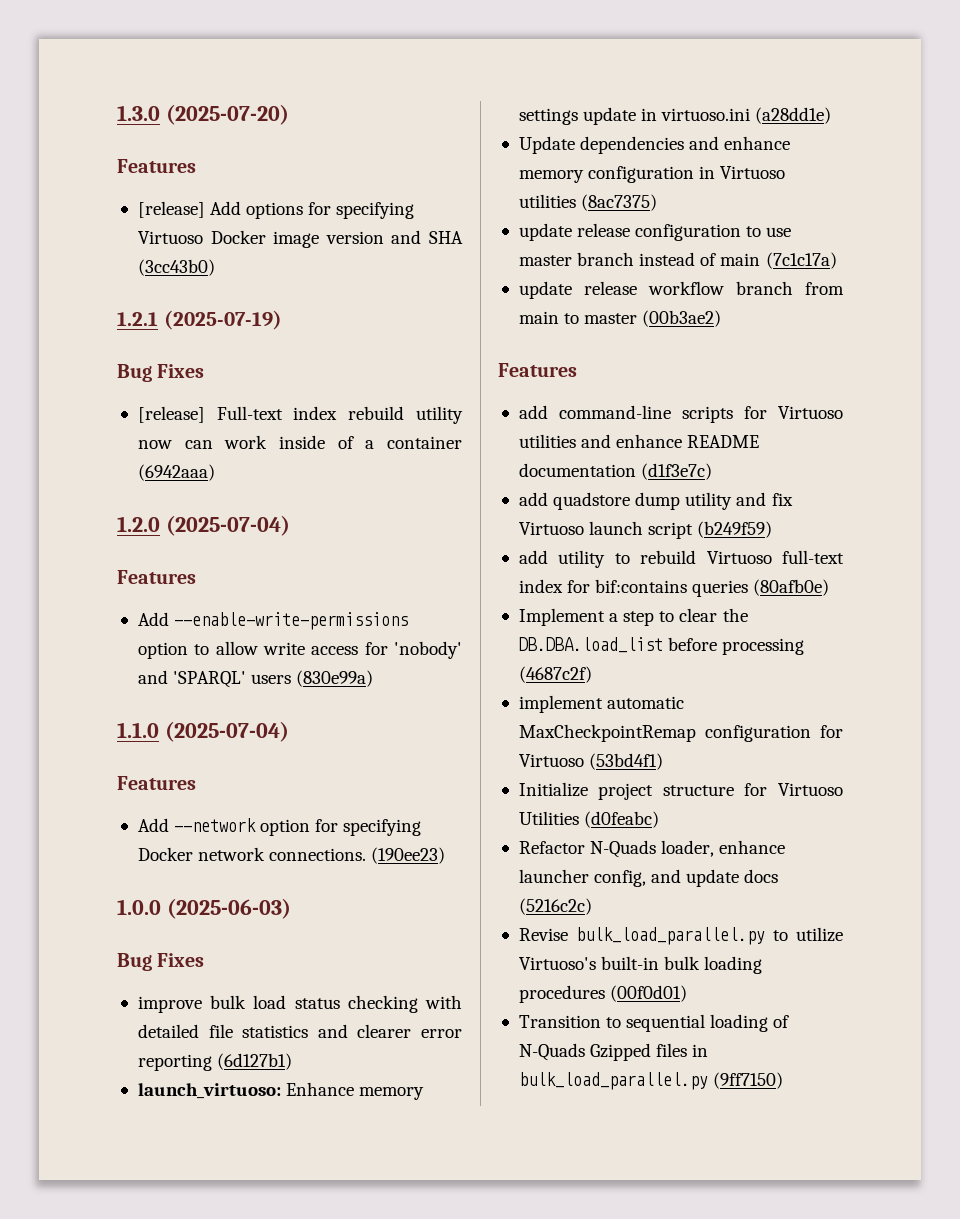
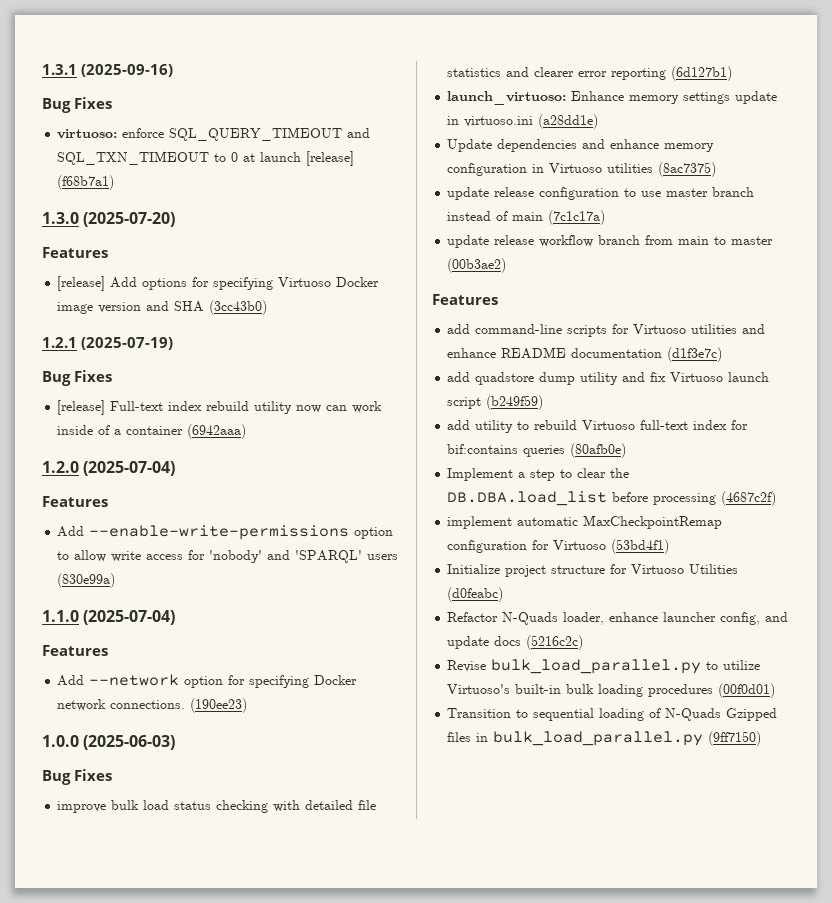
+ 1.3.1 (2025-09-16)
+ Bug Fixes
+ virtuoso: enforce SQL_QUERY_TIMEOUT and SQL_TXN_TIMEOUT to 0 at launch [release] (f68b7a1)

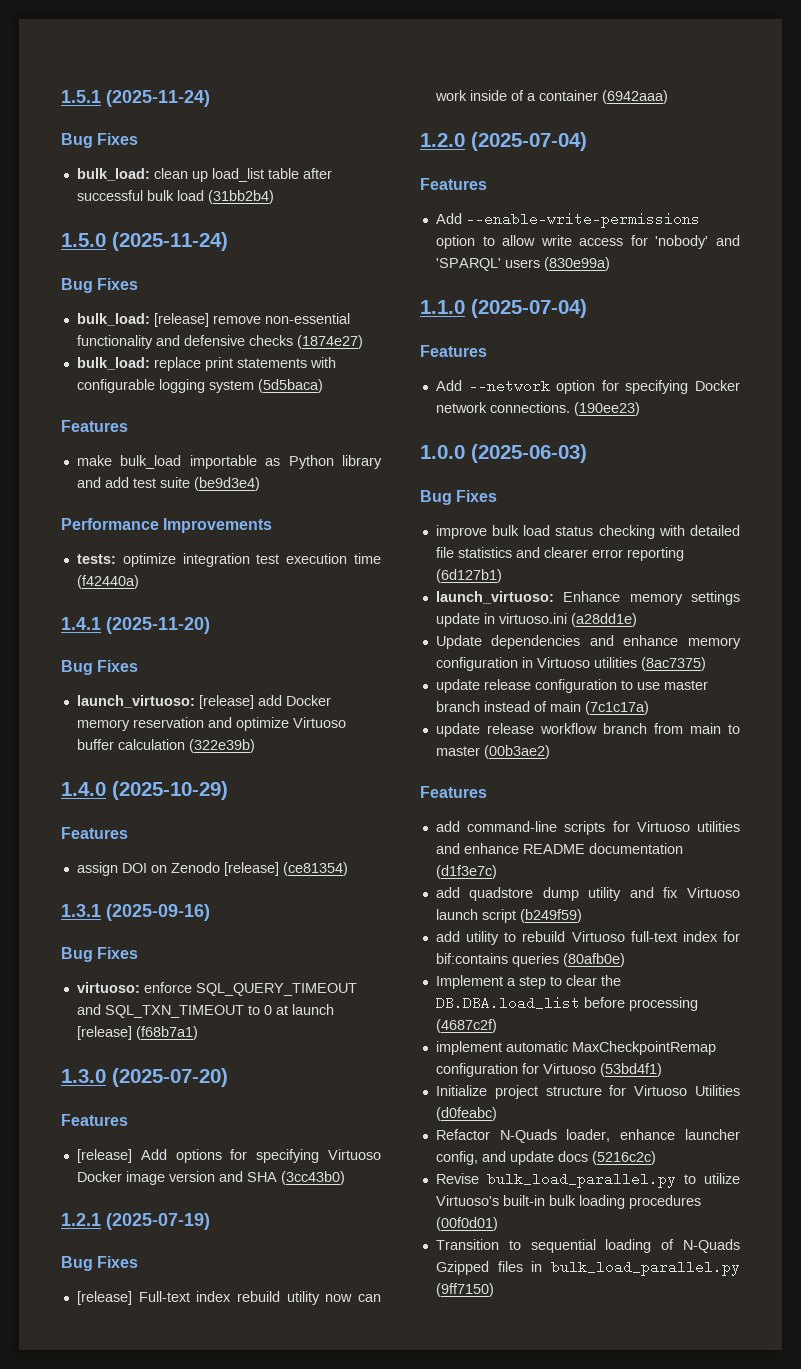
+ 1.5.1 (2025-11-24)
+ Bug Fixes
+ bulk_load: clean up load_list table after successful bulk load (31bb2b4)
+ 1.5.0 (2025-11-24)
+ Bug Fixes
+ bulk_load: [release] remove non-essential functionality and defensive checks (1874e27)
+ bulk_load: replace print statements with configurable logging system (5d5baca)
+ Features
+ make bulk_load importable as Python library and add test suite (be9d3e4)
+ Performance Improvements
+ tests: optimize integration test execution time (f42440a)
+ 1.4.1 (2025-11-20)
+ Bug Fixes
+ launch_virtuoso: [release] add Docker memory reservation and optimize Virtuoso buffer calculation (322e39b)
+ 1.4.0 (2025-10-29)
+ Features
+ assign DOI on Zenodo [release] (ce81354)

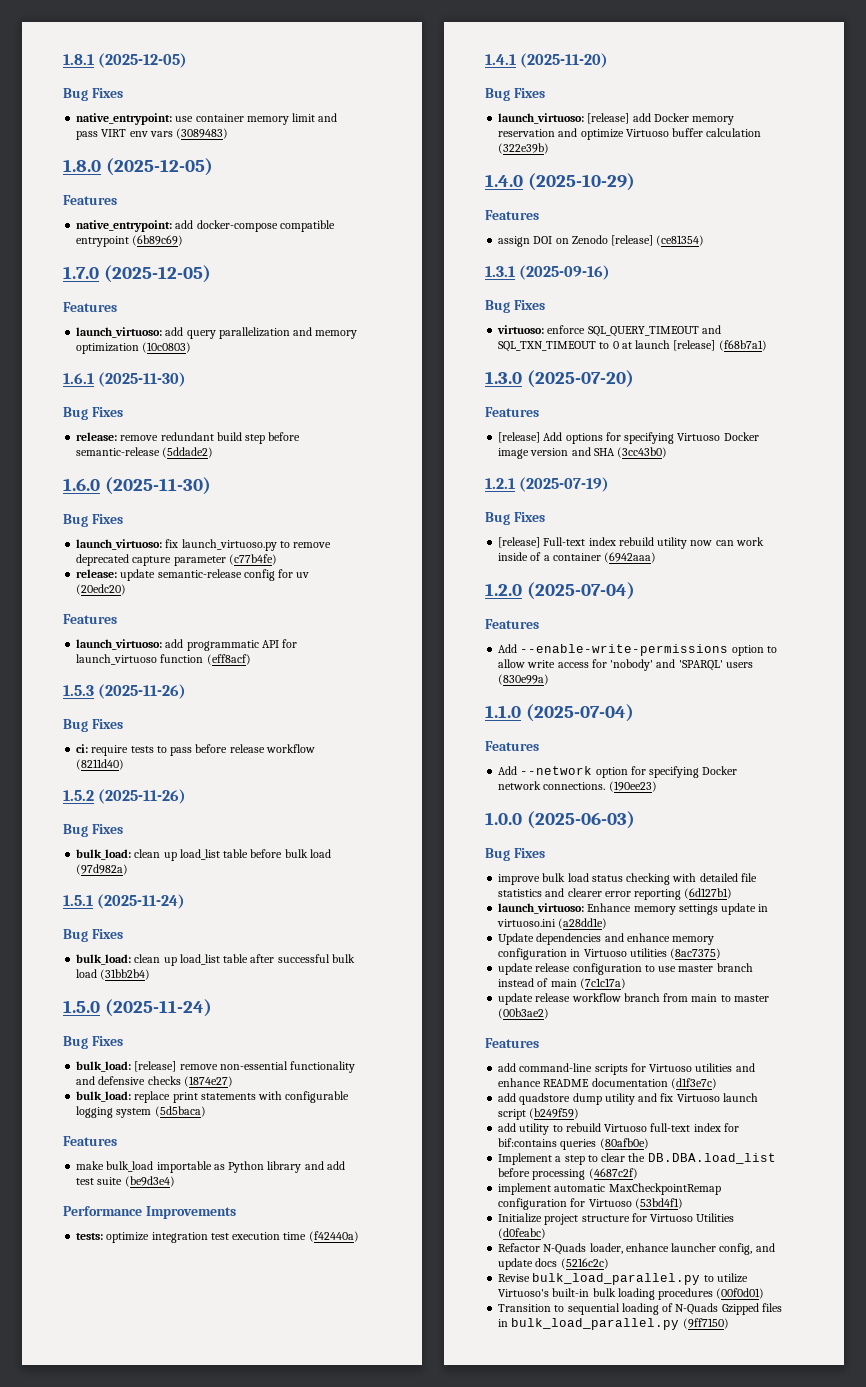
+ 1.8.1 (2025-12-05)
+ Bug Fixes
+ native_entrypoint: use container memory limit and pass VIRT env vars (3089483)
+ 1.8.0 (2025-12-05)
+ Features
+ native_entrypoint: add docker-compose compatible entrypoint (6b89c69)
+ 1.7.0 (2025-12-05)
+ Features
+ launch_virtuoso: add query parallelization and memory optimization (10c0803)
+ 1.6.1 (2025-11-30)
+ Bug Fixes
+ release: remove redundant build step before semantic-release (5ddade2)
+ 1.6.0 (2025-11-30)
+ Bug Fixes
+ launch_virtuoso: fix launch_virtuoso.py to remove deprecated capture parameter (c77b4fe)
+ release: update semantic-release config for uv (20edc20)
+ Features
+ launch_virtuoso: add programmatic API for launch_virtuoso function (eff8acf)
+ 1.5.3 (2025-11-26)
+ Bug Fixes
+ ci: require tests to pass before release workflow (8211d40)
+ 1.5.2 (2025-11-26)
+ Bug Fixes
+ bulk_load: clean up load_list table before bulk load (97d982a)

